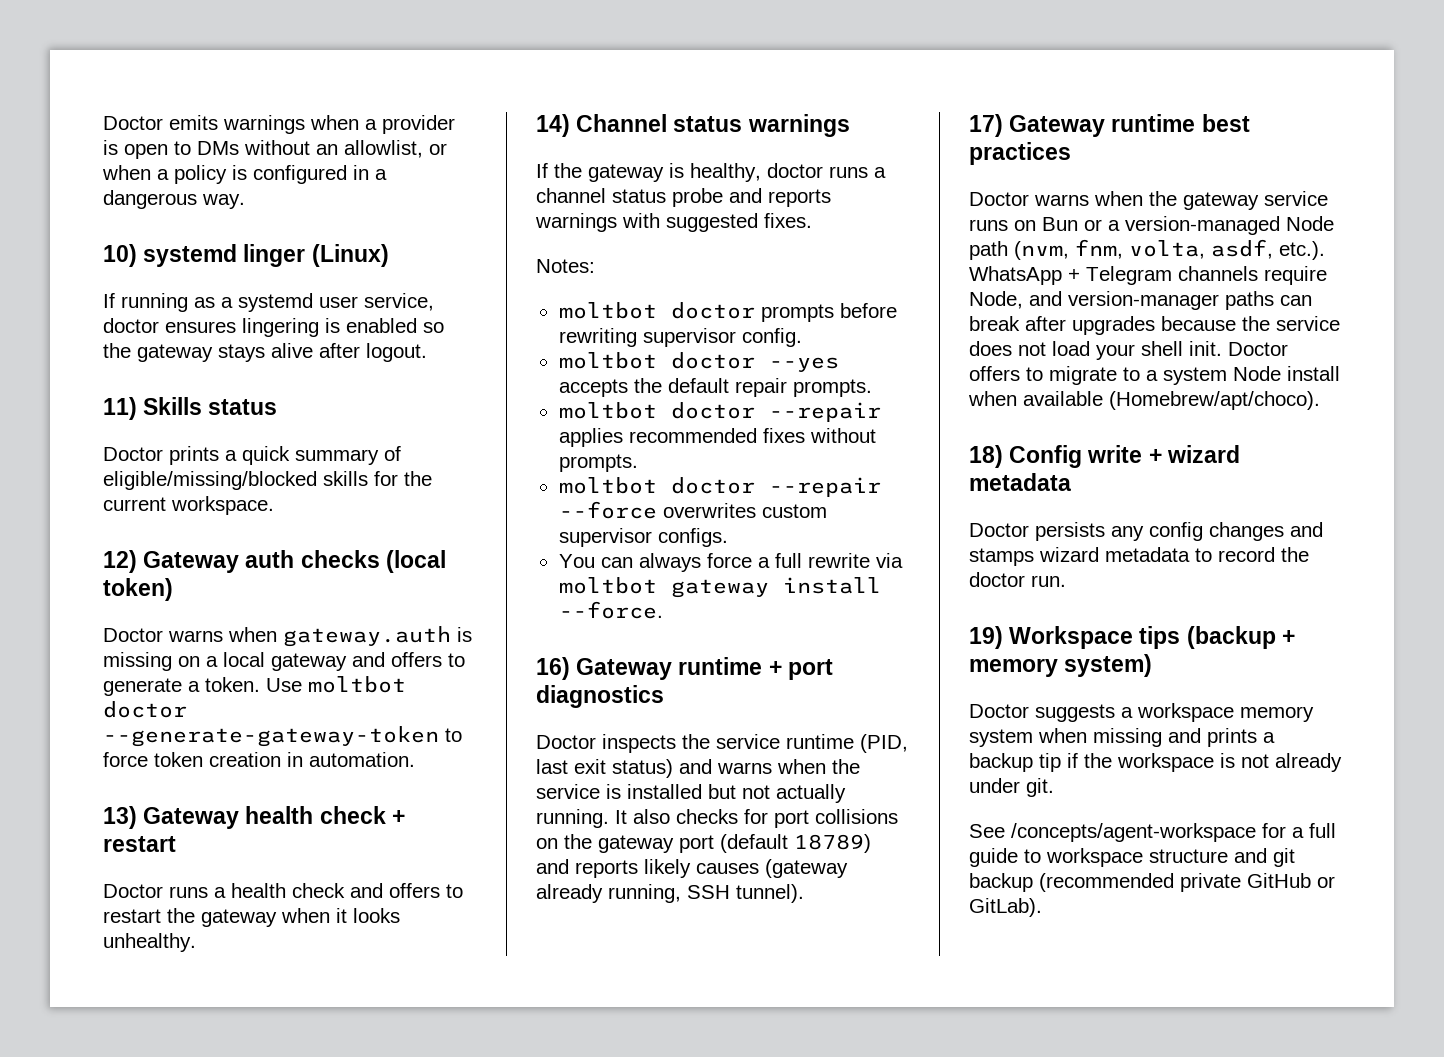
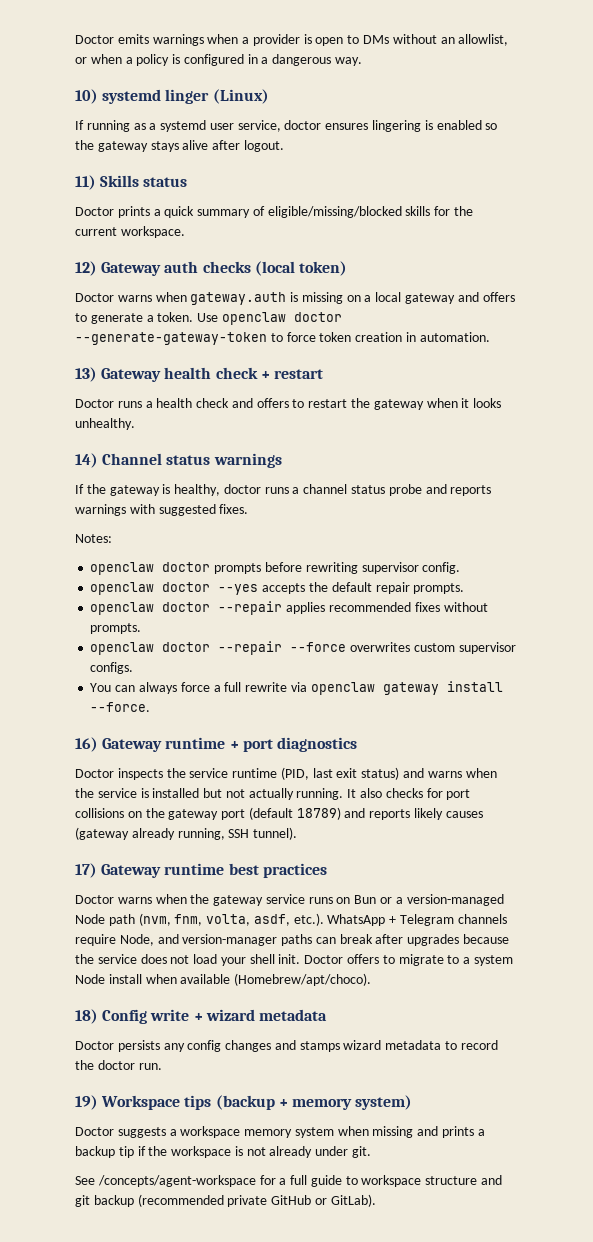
- Use moltbot doctor --generate-gateway-token to force token creation in automation.
+ Use openclaw doctor --generate-gateway-token to force token creation in automation.
- moltbot doctor prompts before rewriting supervisor config.
+ openclaw doctor prompts before rewriting supervisor config.
- moltbot doctor --yes accepts the default repair prompts.
+ openclaw doctor --yes accepts the default repair prompts.
- moltbot doctor --repair applies recommended fixes without prompts.
+ openclaw doctor --repair applies recommended fixes without prompts.
- moltbot doctor --repair --force overwrites custom supervisor configs.
+ openclaw doctor --repair --force overwrites custom supervisor configs.
- You can always force a full rewrite via moltbot gateway install --force.
+ You can always force a full rewrite via openclaw gateway install --force.

